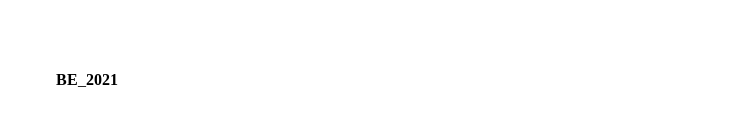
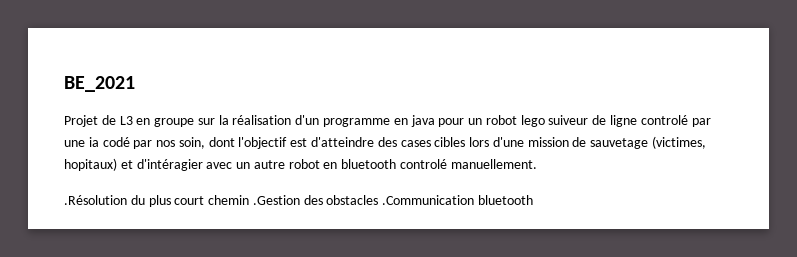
+ Projet de L3 en groupe sur la réalisation d'un programme en java pour un robot lego suiveur de ligne controlé par une ia codé par nos soin, dont l'objectif est d'atteindre des cases cibles lors d'une mission de sauvetage (victimes, hopitaux) et d'intéragier avec un autre robot en bluetooth controlé manuellement.
+ .Résolution du plus court chemin .Gestion des obstacles .Communication bluetooth

